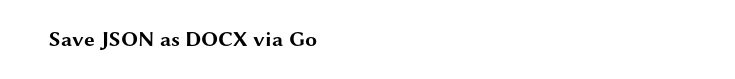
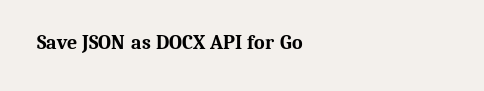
- Save JSON as DOCX via Go
+ Save JSON as DOCX API for Go

